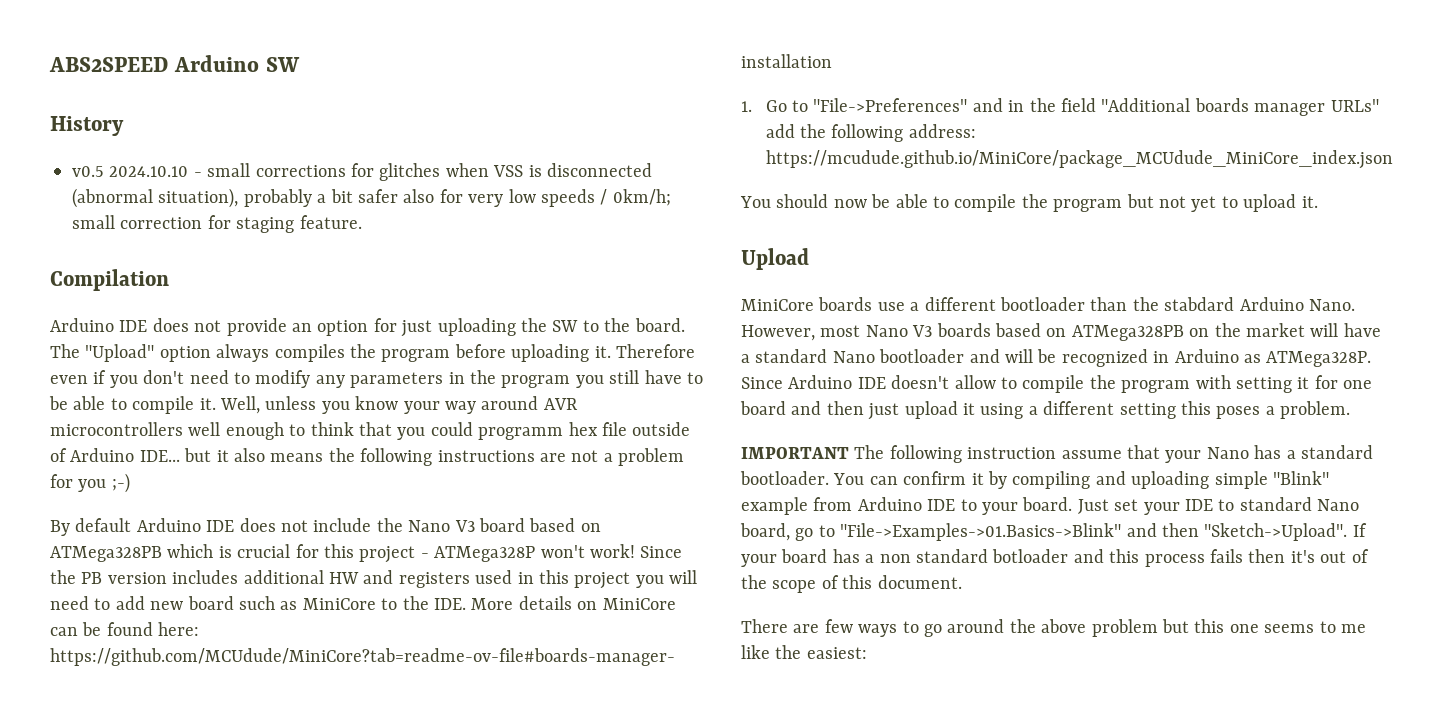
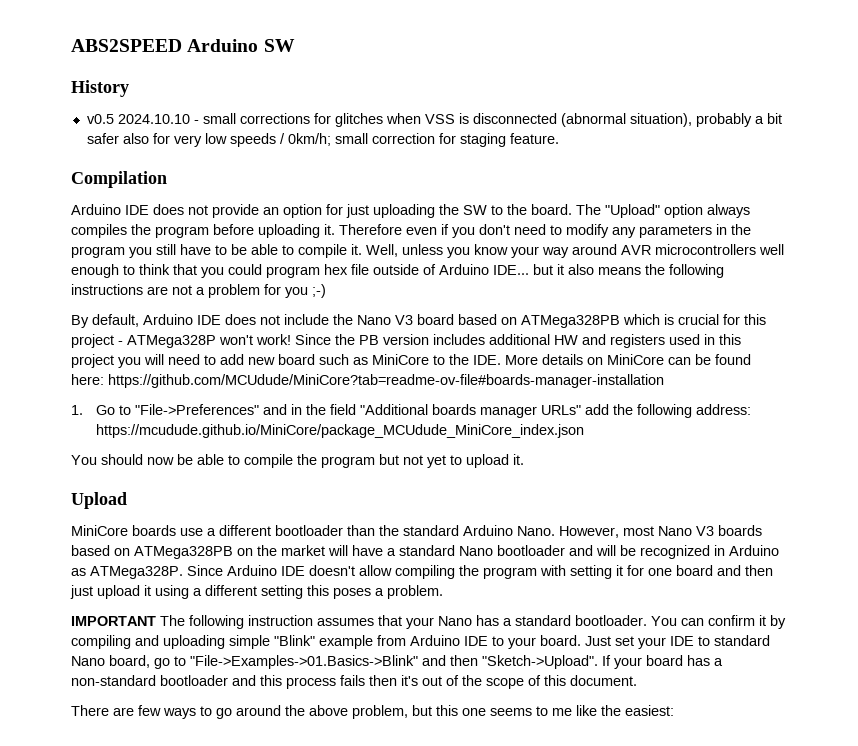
- Well, unless you know your way around AVR microcontrollers well enough to think that you could programm hex file outside of Arduino IDE... but it also means the following instructions are not a problem for you ;-)
+ Well, unless you know your way around AVR microcontrollers well enough to think that you could program hex file outside of Arduino IDE... but it also means the following instructions are not a problem for you ;-)
- By default Arduino IDE does not include the Nano V3 board based on ATMega328PB which is crucial for this project - ATMega328P won't work!
+ By default, Arduino IDE does not include the Nano V3 board based on ATMega328PB which is crucial for this project - ATMega328P won't work!
- MiniCore boards use a different bootloader than the stabdard Arduino Nano.
+ MiniCore boards use a different bootloader than the standard Arduino Nano.
- Since Arduino IDE doesn't allow to compile the program with setting it for one board and then just upload it using a different setting this poses a problem.
+ Since Arduino IDE doesn't allow compiling the program with setting it for one board and then just upload it using a different setting this poses a problem.
- IMPORTANT The following instruction assume that your Nano has a standard bootloader.
+ IMPORTANT The following instruction assumes that your Nano has a standard bootloader.
- If your board has a non standard botloader and this process fails then it's out of the scope of this document.
+ If your board has a non-standard bootloader and this process fails then it's out of the scope of this document.
- There are few ways to go around the above problem but this one seems to me like the easiest:
+ There are few ways to go around the above problem, but this one seems to me like the easiest:

